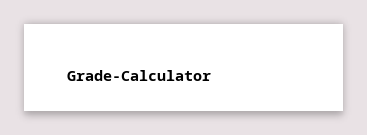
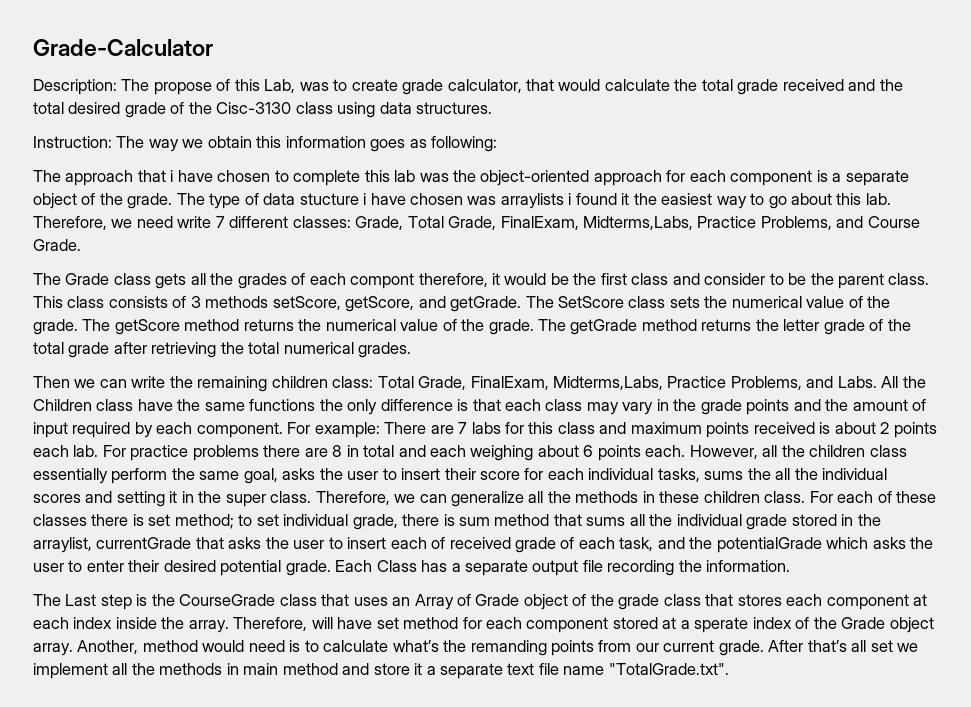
+ Description: The propose of this Lab, was to create grade calculator, that would calculate the total grade received and the total desired grade of the Cisc-3130 class using data structures.
+ Instruction: The way we obtain this information goes as following:
+ The approach that i have chosen to complete this lab was the object-oriented approach for each component is a separate object of the grade. The type of data stucture i have chosen was arraylists i found it the easiest way to go about this lab. Therefore, we need write 7 different classes: Grade, Total Grade, FinalExam, Midterms,Labs, Practice Problems, and Course Grade.
+ The Grade class gets all the grades of each compont therefore, it would be the first class and consider to be the parent class. This class consists of 3 methods setScore, getScore, and getGrade. The SetScore class sets the numerical value of the grade. The getScore method returns the numerical value of the grade. The getGrade method returns the letter grade of the total grade after retrieving the total numerical grades.
+ Then we can write the remaining children class: Total Grade, FinalExam, Midterms,Labs, Practice Problems, and Labs. All the Children class have the same functions the only difference is that each class may vary in the grade points and the amount of input required by each component. For example: There are 7 labs for this class and maximum points received is about 2 points each lab. For practice problems there are 8 in total and each weighing about 6 points each. However, all the children class essentially perform the same goal, asks the user to insert their score for each individual tasks, sums the all the individual scores and setting it in the super class. Therefore, we can generalize all the methods in these children class. For each of these classes there is set method; to set individual grade, there is sum method that sums all the individual grade stored in the arraylist, currentGrade that asks the user to insert each of received grade of each task, and the potentialGrade which asks the user to enter their desired potential grade. Each Class has a separate output file recording the information.
+ The Last step is the CourseGrade class that uses an Array of Grade object of the grade class that stores each component at each index inside the array. Therefore, will have set method for each component stored at a sperate index of the Grade object array. Another, method would need is to calculate what’s the remanding points from our current grade. After that’s all set we implement all the methods in main method and store it a separate text file name "TotalGrade.txt".

